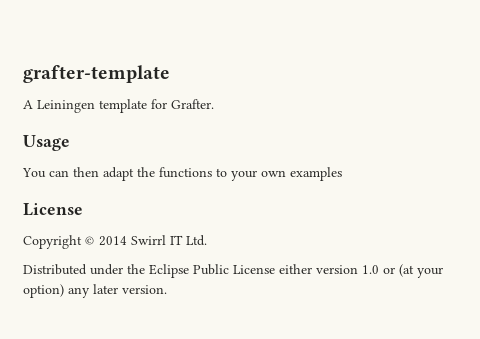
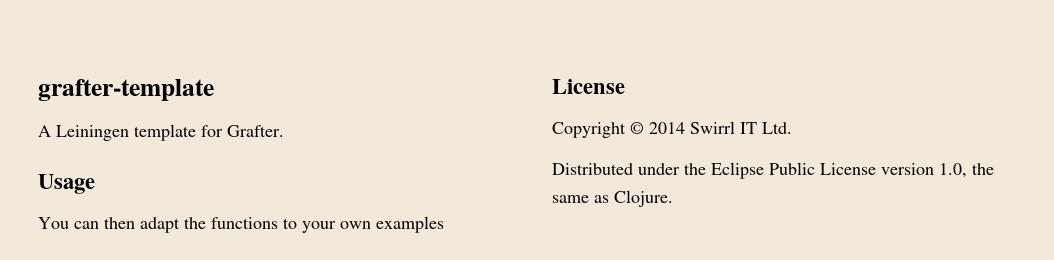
- Distributed under the Eclipse Public License either version 1.0 or (at your option) any later version.
+ Distributed under the Eclipse Public License version 1.0, the same as Clojure.

